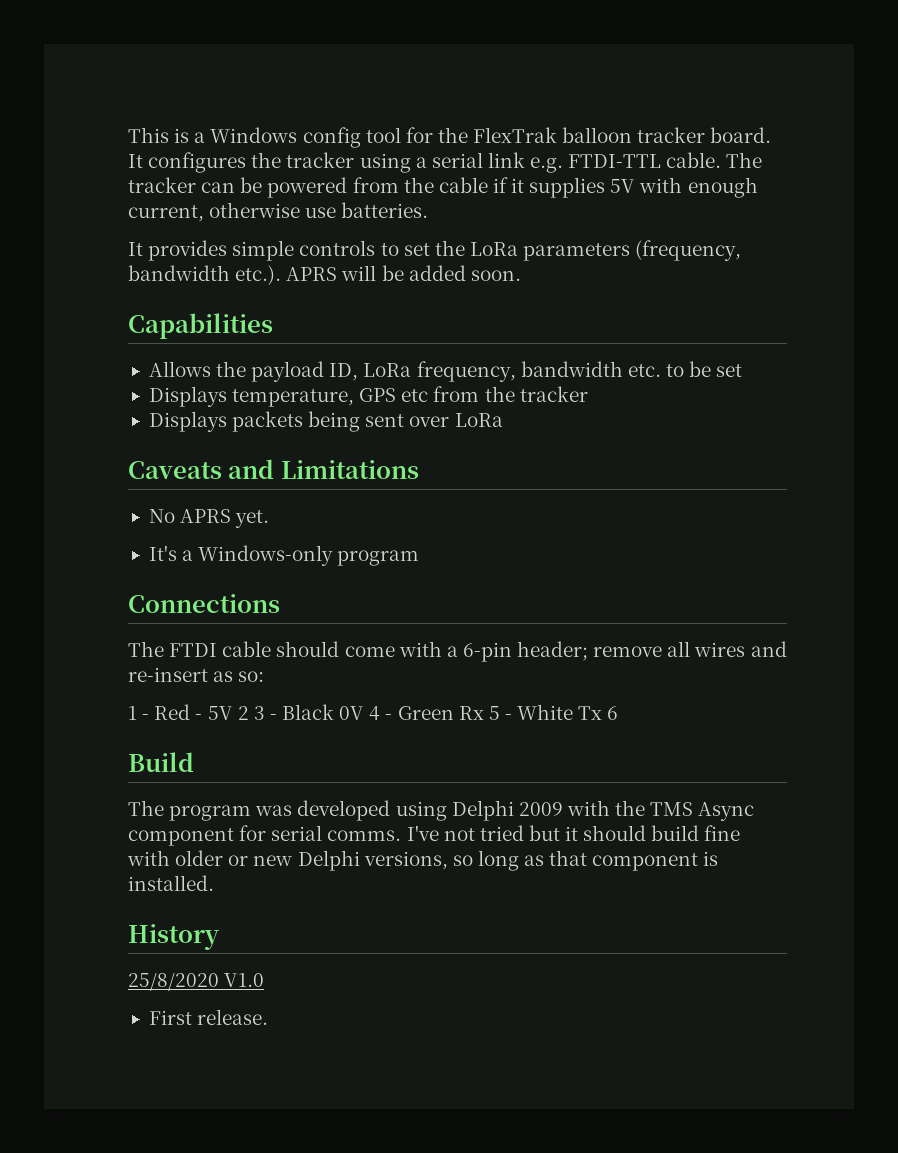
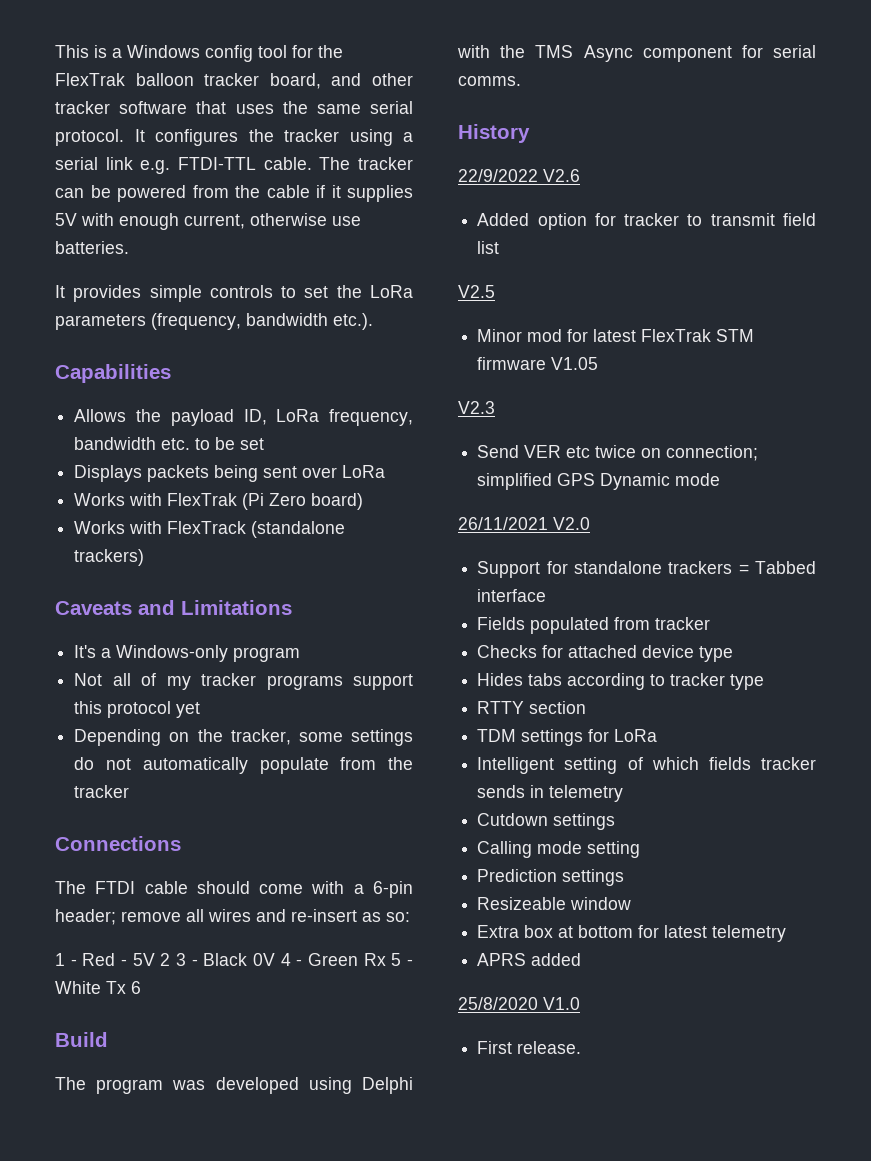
- This is a Windows config tool for the FlexTrak balloon tracker board.
+ This is a Windows config tool for the FlexTrak balloon tracker board, and other tracker software that uses the same serial protocol.
- It provides simple controls to set the LoRa parameters (frequency, bandwidth etc.). APRS will be added soon.
+ It provides simple controls to set the LoRa parameters (frequency, bandwidth etc.).
- Displays temperature, GPS etc from the tracker
+ Works with FlexTrak (Pi Zero board)
+ Works with FlexTrack (standalone trackers)
- No APRS yet.
+ Not all of my tracker programs support this protocol yet
+ Depending on the tracker, some settings do not automatically populate from the tracker
- The program was developed using Delphi 2009 with the TMS Async component for serial comms. I've not tried but it should build fine with older or new Delphi versions, so long as that component is installed.
+ The program was developed using Delphi with the TMS Async component for serial comms.
  History
+ 22/9/2022 V2.6
+ Added option for tracker to transmit field list
+ V2.5
+ Minor mod for latest FlexTrak STM firmware V1.05
+ V2.3
+ Send VER etc twice on connection; simplified GPS Dynamic mode
+ 26/11/2021 V2.0
+ Support for standalone trackers = Tabbed interface
+ Fields populated from tracker
+ Checks for attached device type
+ Hides tabs according to tracker type
+ RTTY section
+ TDM settings for LoRa
+ Intelligent setting of which fields tracker sends in telemetry
+ Cutdown settings
+ Calling mode setting
+ Prediction settings
+ Resizeable window
+ Extra box at bottom for latest telemetry
+ APRS added

